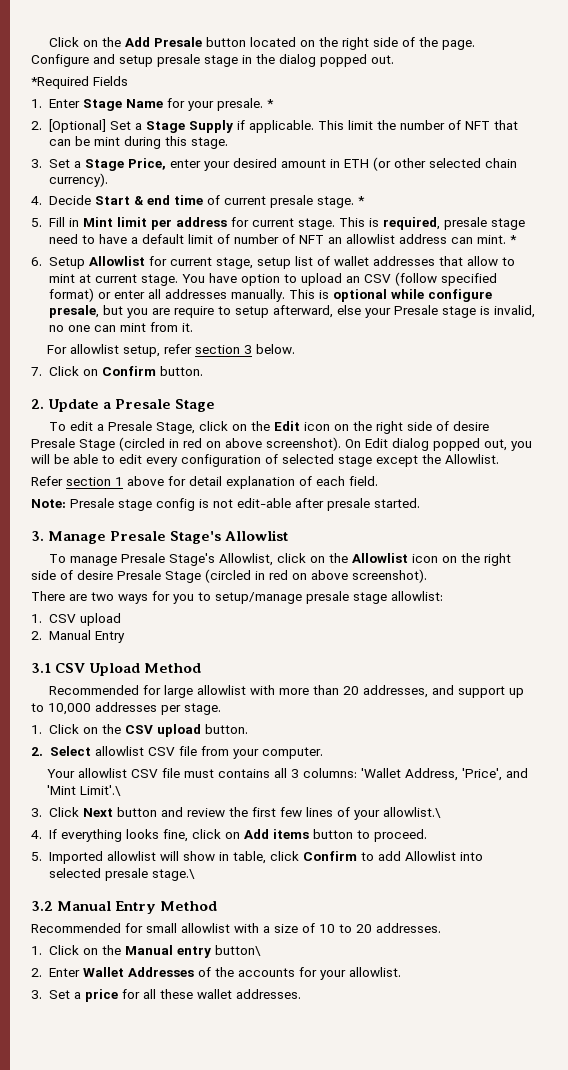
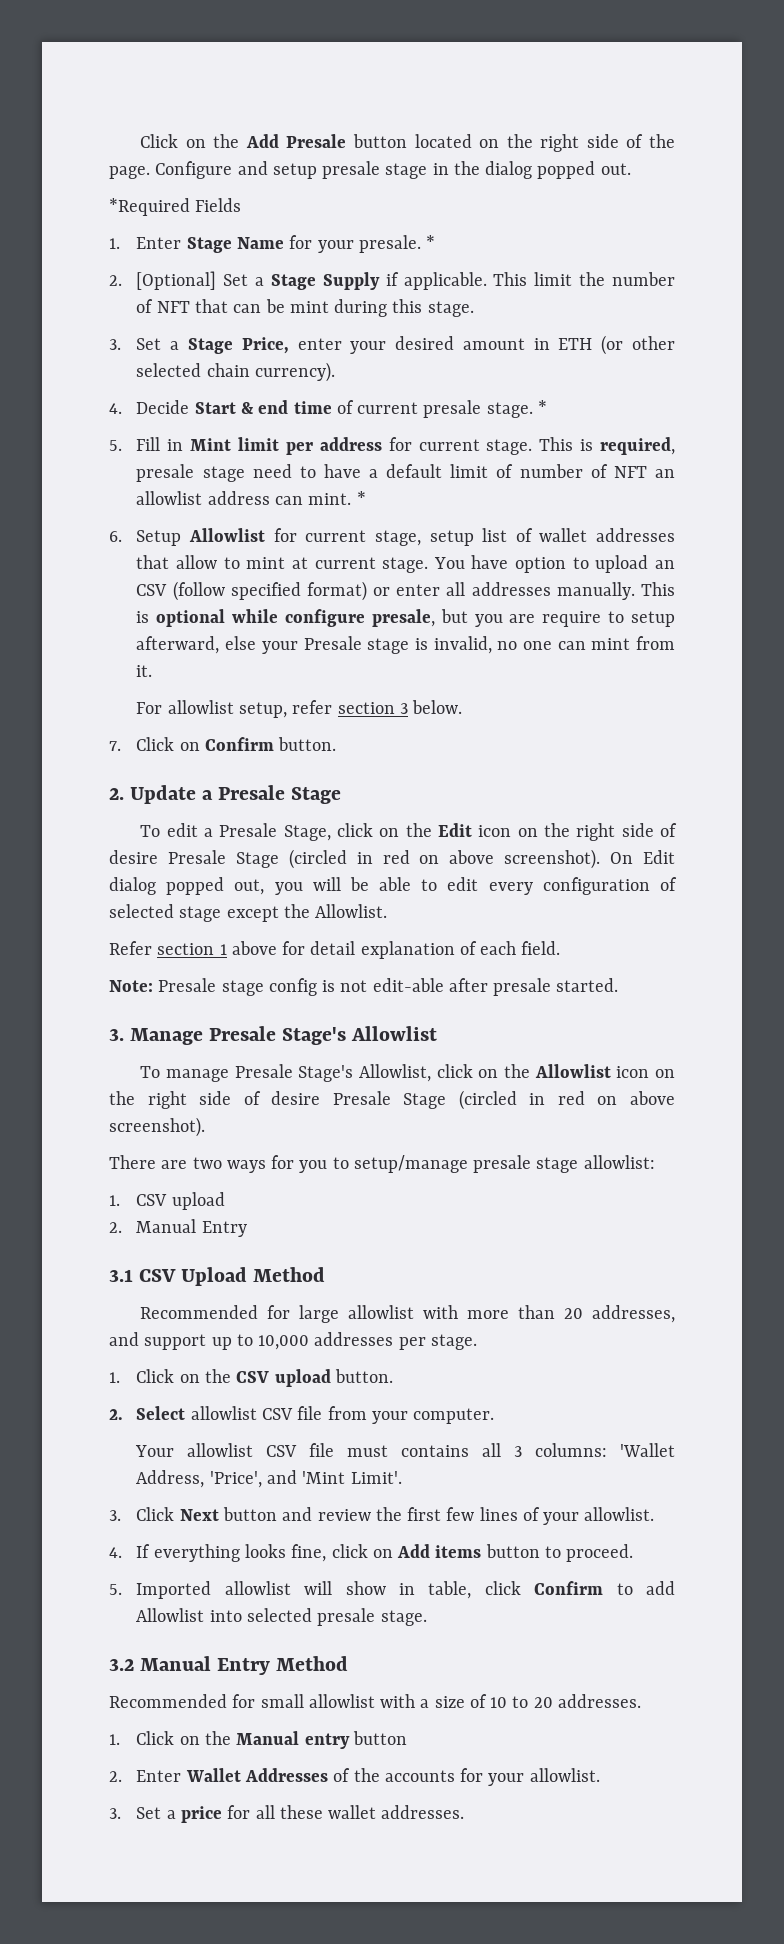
- Your allowlist CSV file must contains all 3 columns: 'Wallet Address, 'Price', and 'Mint Limit'.\
+ Your allowlist CSV file must contains all 3 columns: 'Wallet Address, 'Price', and 'Mint Limit'.
- 3. Click Next button and review the first few lines of your allowlist.\
+ 3. Click Next button and review the first few lines of your allowlist.
- 5. Imported allowlist will show in table, click Confirm to add Allowlist into selected presale stage.\
+ 5. Imported allowlist will show in table, click Confirm to add Allowlist into selected presale stage.
- 1. Click on the Manual entry button\
+ 1. Click on the Manual entry button

